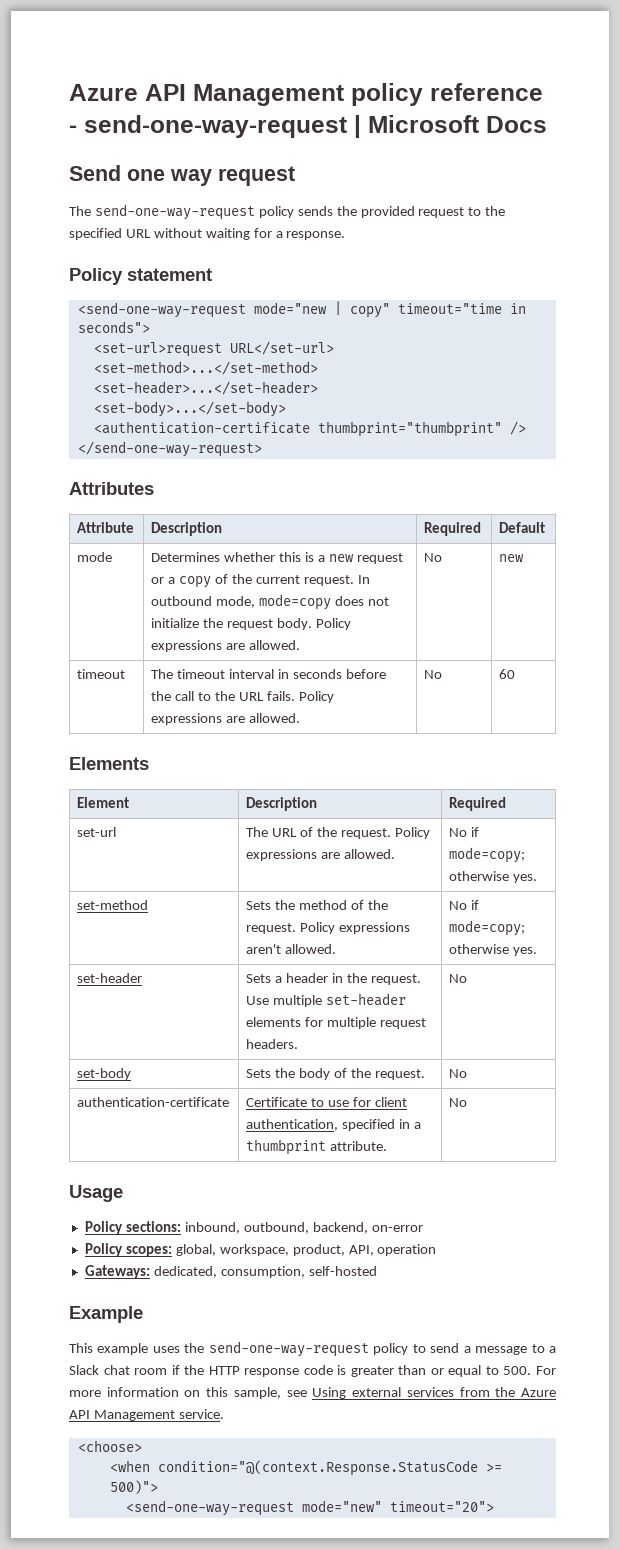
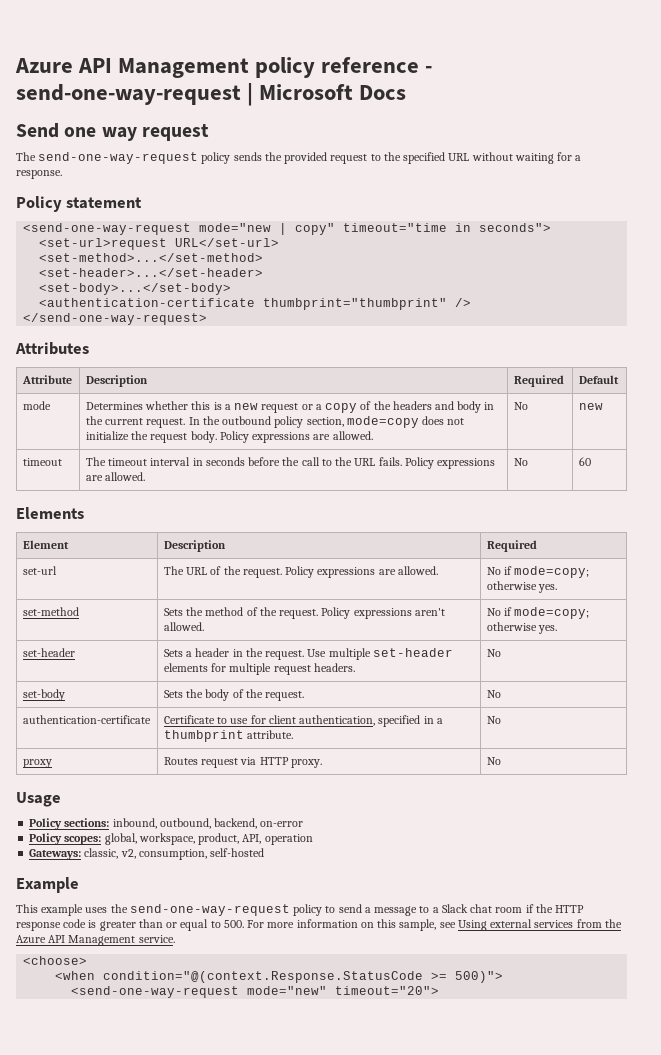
- mode | Determines whether this is a new request or a copy of the current request. In outbound mode, mode=copy does not initialize the request body. Policy expressions are allowed. | No | new
+ mode | Determines whether this is a new request or a copy of the headers and body in the current request. In the outbound policy section, mode=copy does not initialize the request body. Policy expressions are allowed. | No | new
+ proxy | Routes request via HTTP proxy. | No
- Gateways: dedicated, consumption, self-hosted
+ Gateways: classic, v2, consumption, self-hosted

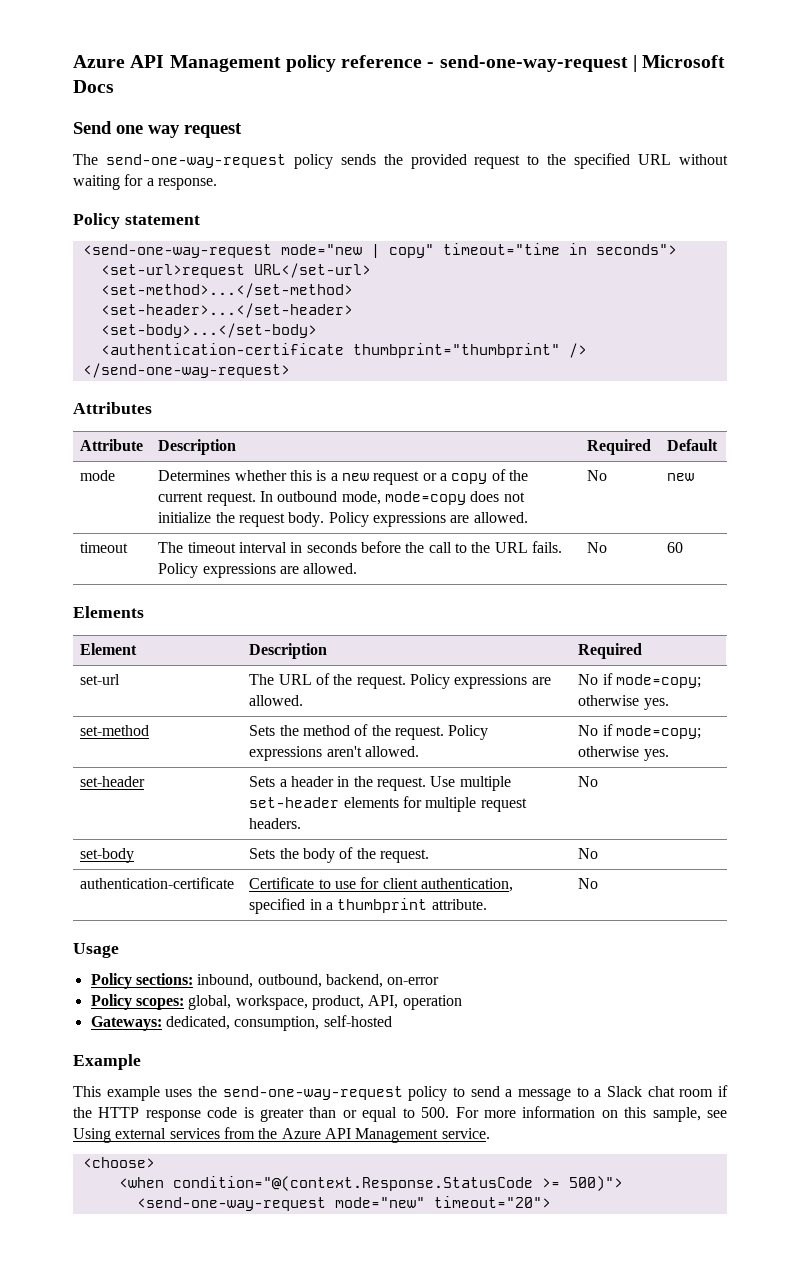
- mode | Determines whether this is a new request or a copy of the headers and body in the current request. In the outbound policy section, mode=copy does not initialize the request body. Policy expressions are allowed. | No | new
+ mode | Determines whether this is a new request or a copy of the current request. In outbound mode, mode=copy does not initialize the request body. Policy expressions are allowed. | No | new
- proxy | Routes request via HTTP proxy. | No
- Gateways: classic, v2, consumption, self-hosted
+ Gateways: dedicated, consumption, self-hosted

